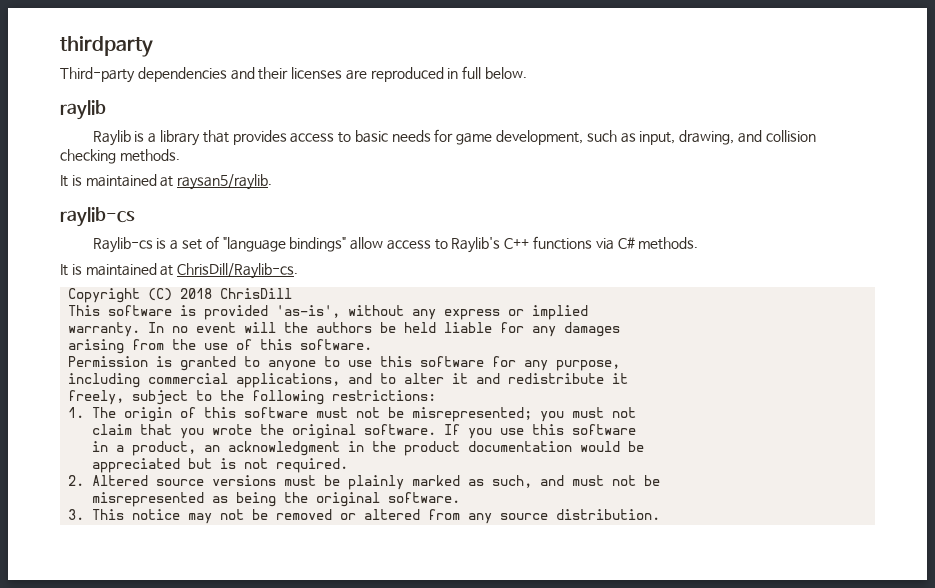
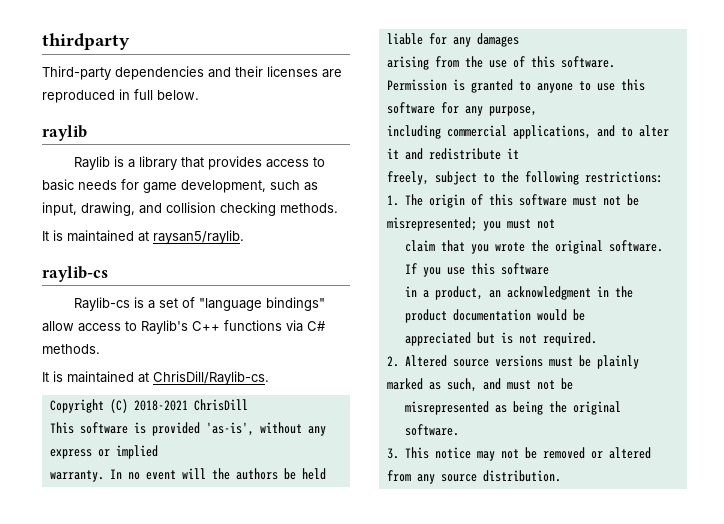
- Copyright (C) 2018 ChrisDill
+ Copyright (C) 2018-2021 ChrisDill

